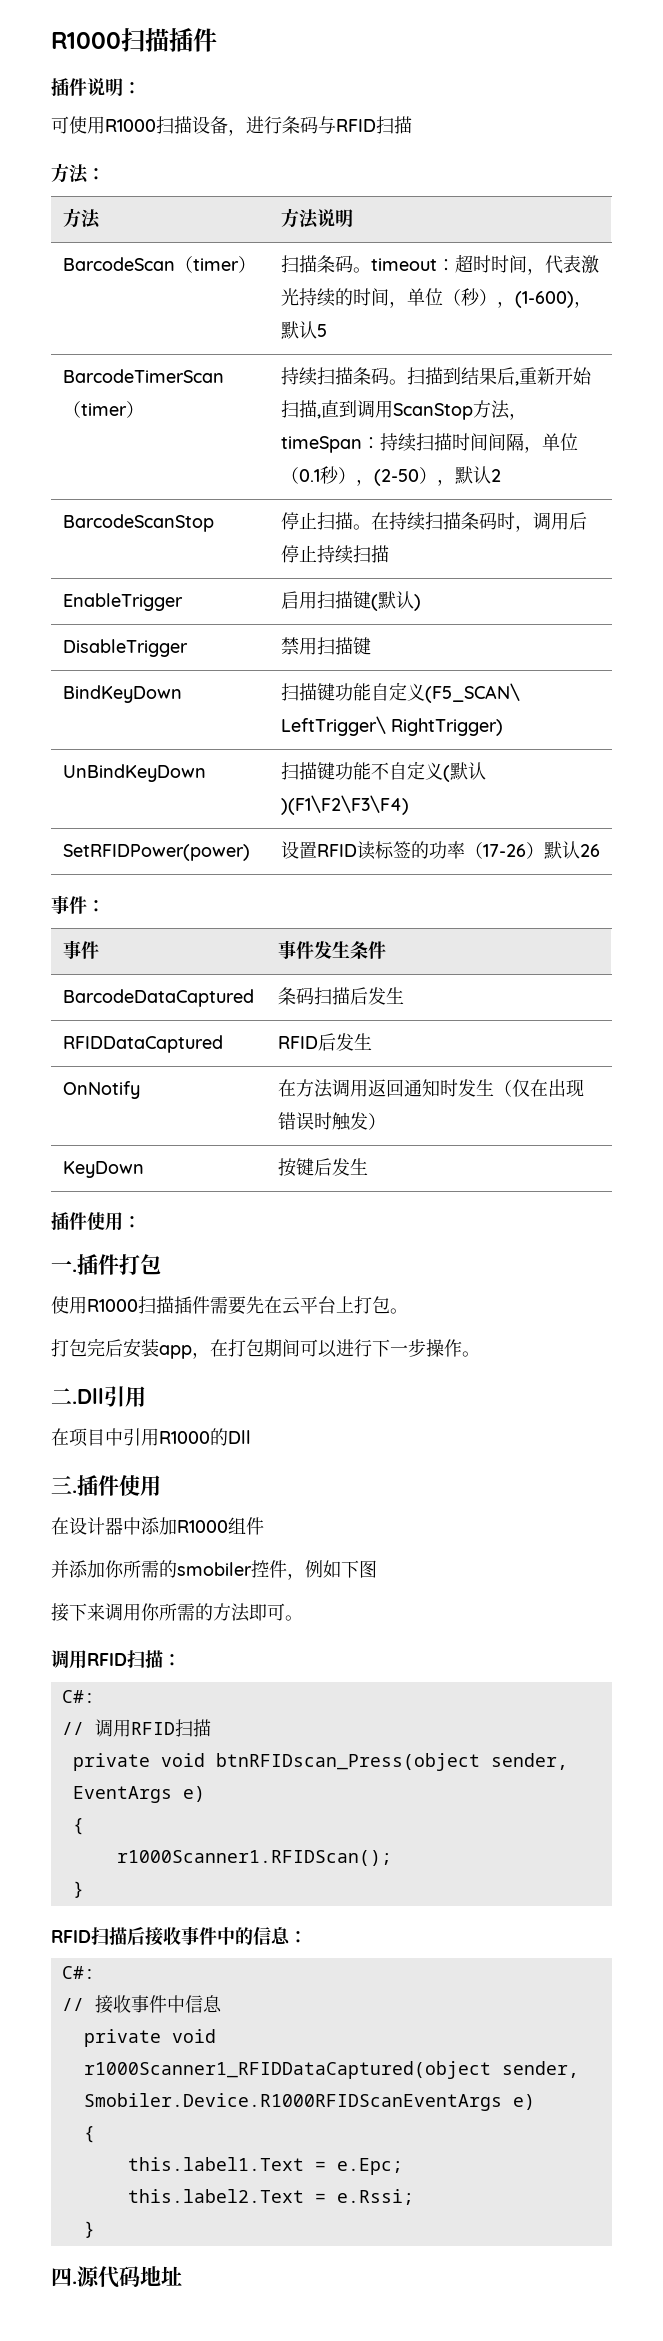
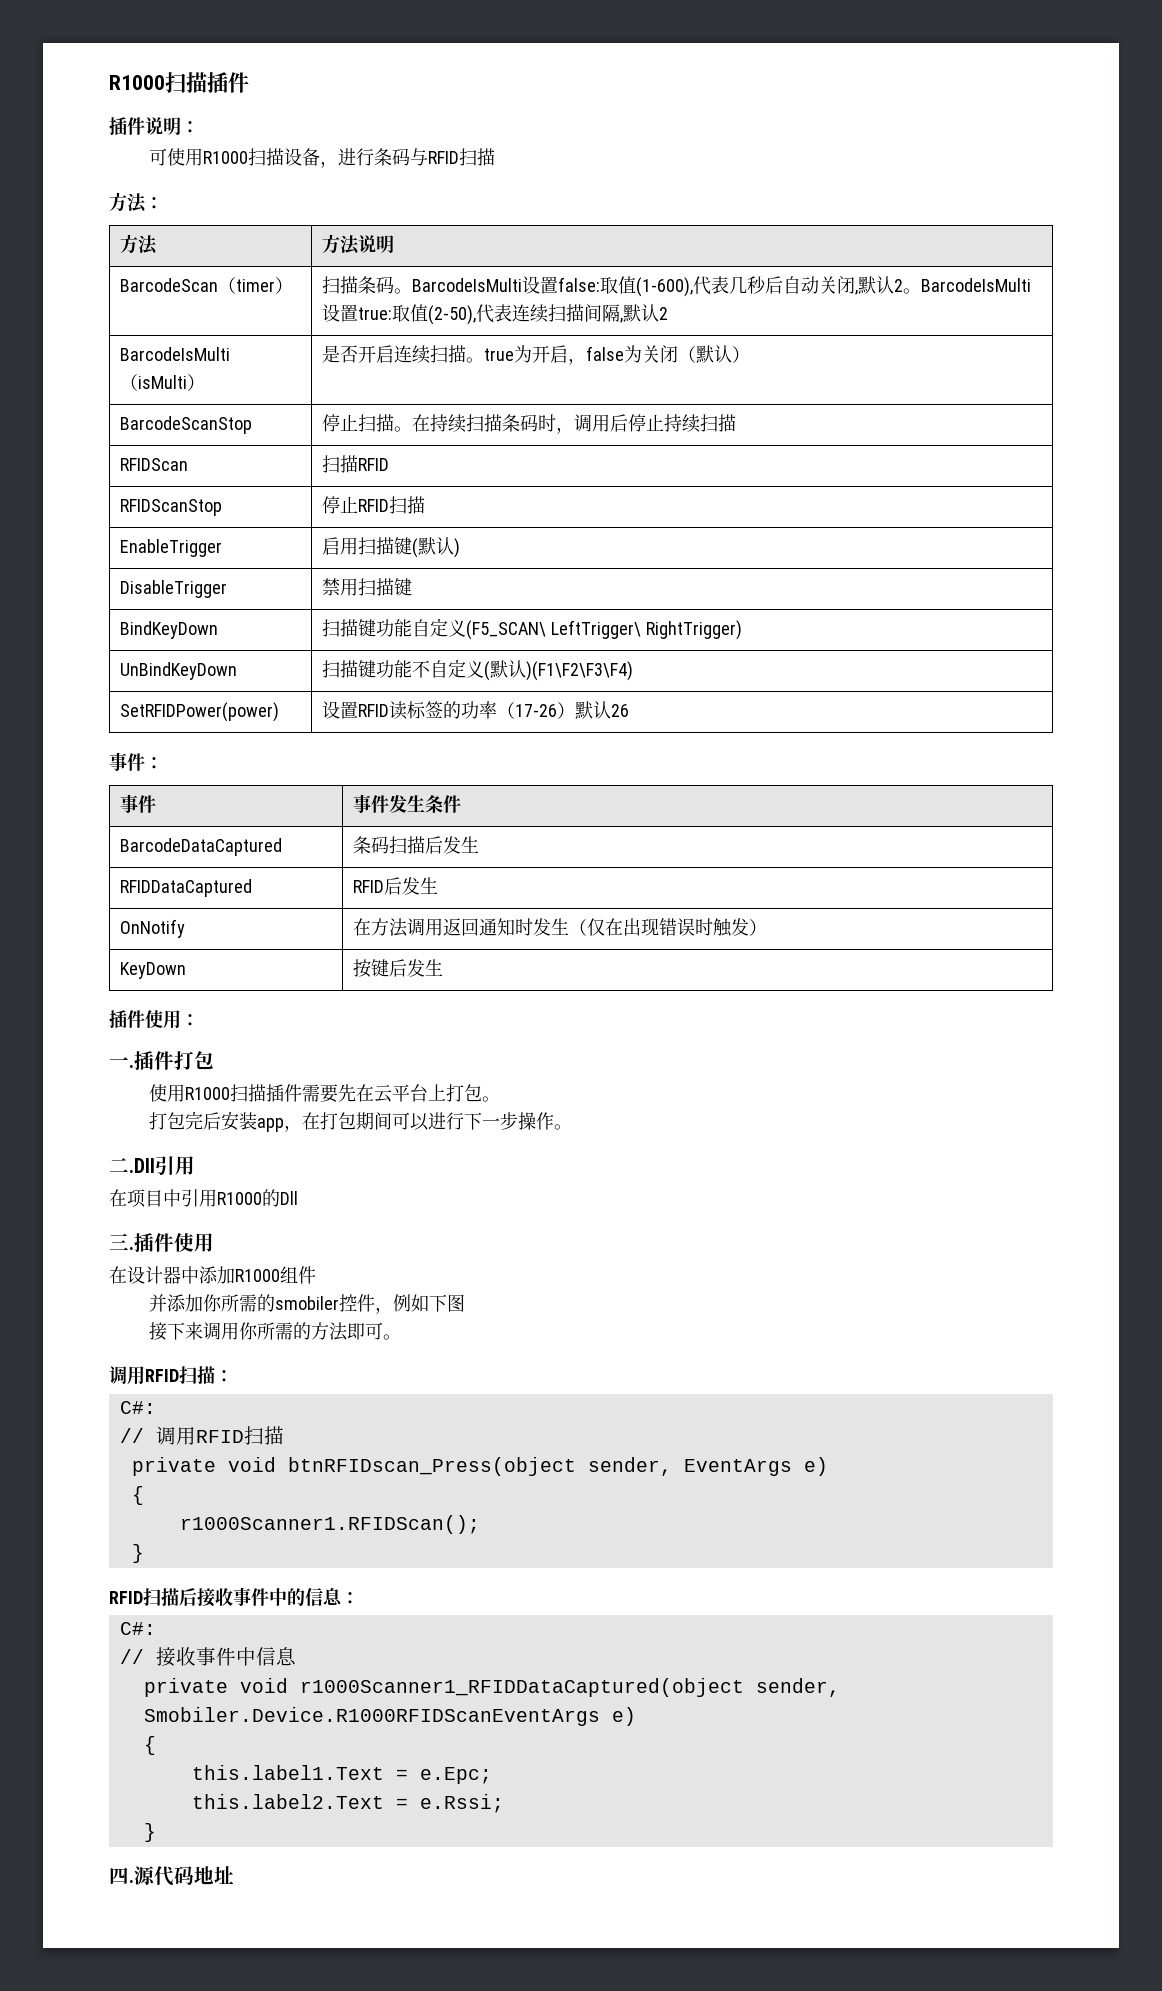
- BarcodeScan（timer） | 扫描条码。timeout：超时时间，代表激光持续的时间，单位（秒），(1-600)，默认5
- BarcodeTimerScan（timer） | 持续扫描条码。扫描到结果后,重新开始扫描,直到调用ScanStop方法，timeSpan：持续扫描时间间隔，单位（0.1秒），(2-50），默认2
+ BarcodeScan（timer） | 扫描条码。BarcodeIsMulti设置false:取值(1-600),代表几秒后自动关闭,默认2。BarcodeIsMulti设置true:取值(2-50),代表连续扫描间隔,默认2
+ BarcodeIsMulti（isMulti） | 是否开启连续扫描。true为开启，false为关闭（默认）
+ RFIDScan | 扫描RFID
+ RFIDScanStop | 停止RFID扫描

